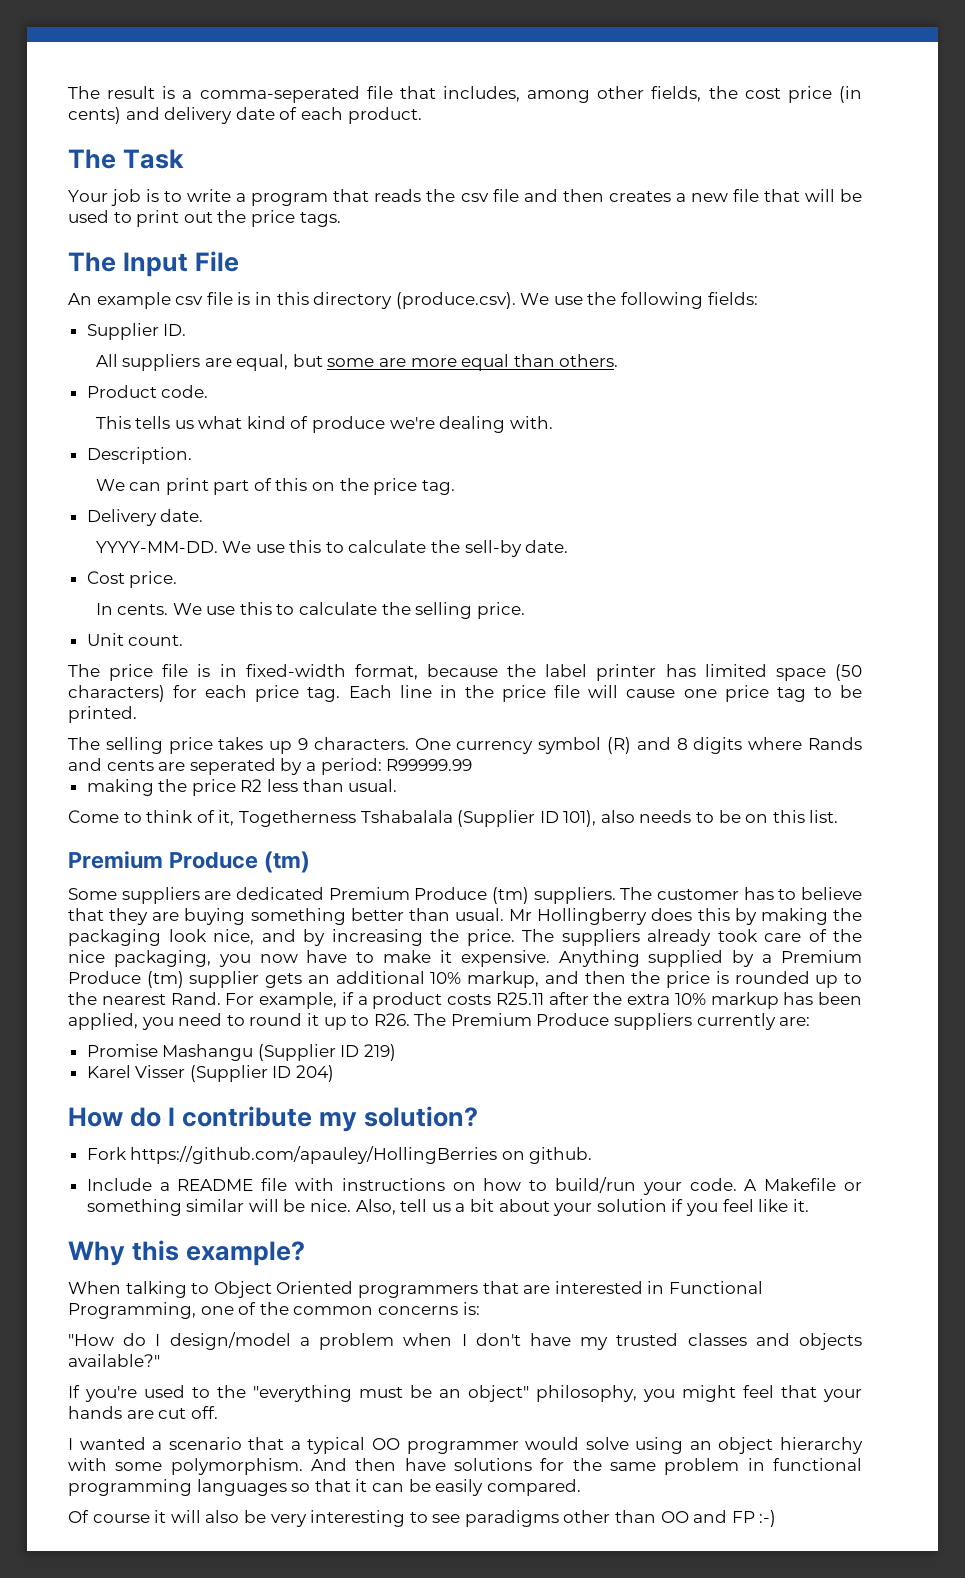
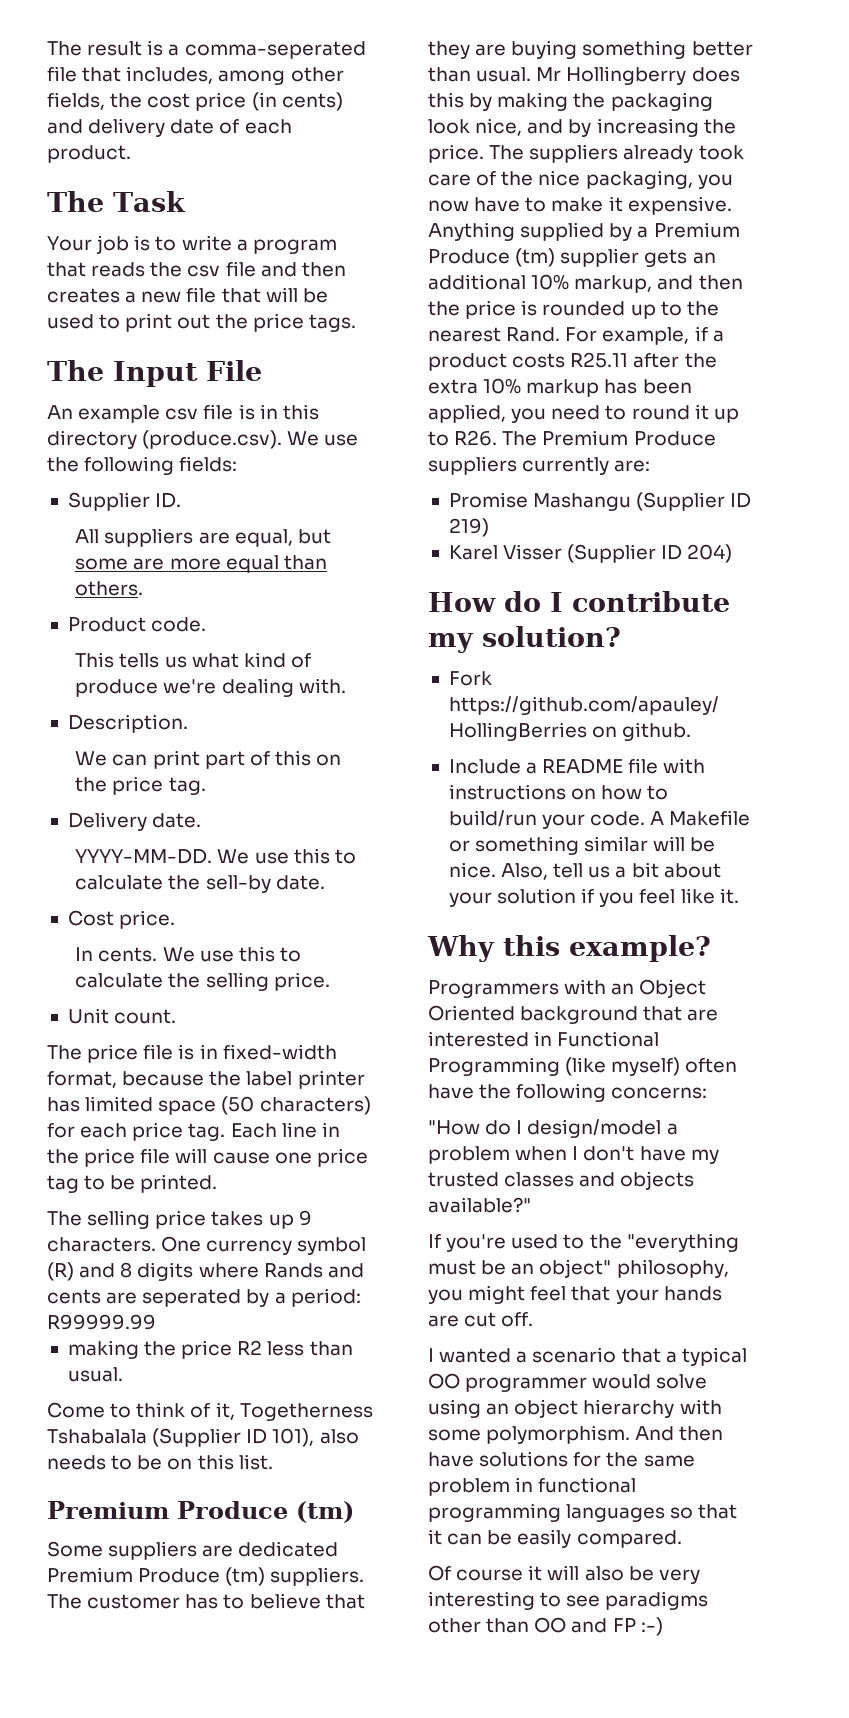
- When talking to Object Oriented programmers that are interested in Functional Programming, one of the common concerns is:
+ Programmers with an Object Oriented background that are interested in Functional Programming (like myself) often have the following concerns:

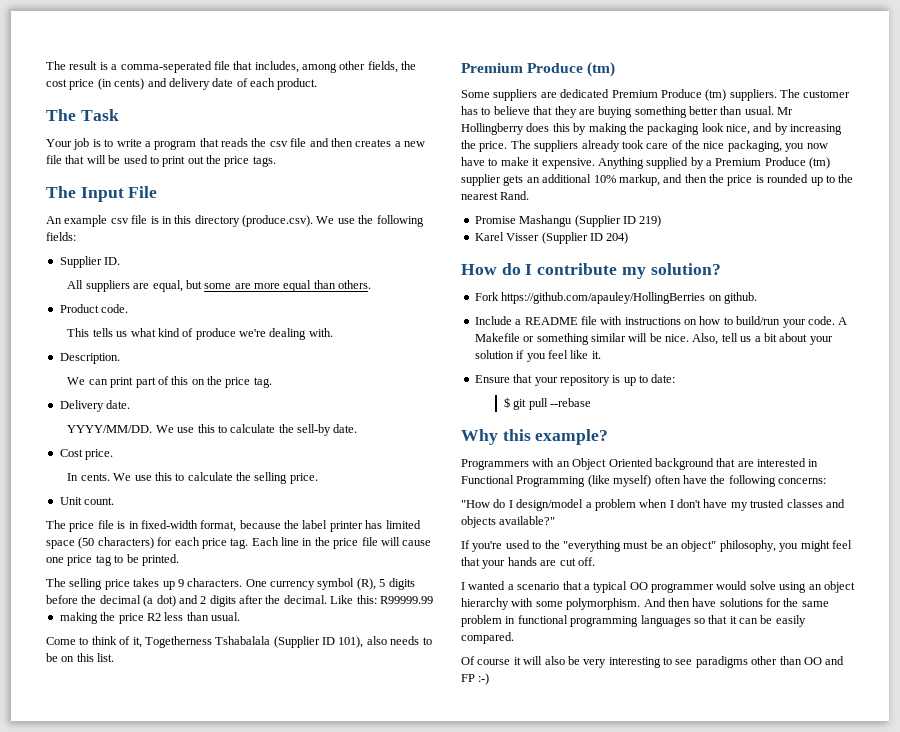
- YYYY-MM-DD.
+ YYYY/MM/DD.
- One currency symbol (R) and 8 digits where Rands and cents are seperated by a period: R99999.99
+ One currency symbol (R), 5 digits before the decimal (a dot) and 2 digits after the decimal. Like this: R99999.99
- For example, if a product costs R25.11 after the extra 10% markup has been applied, you need to round it up to R26. The Premium Produce suppliers currently are:
+ Ensure that your repository is up to date:
+ $ git pull --rebase

